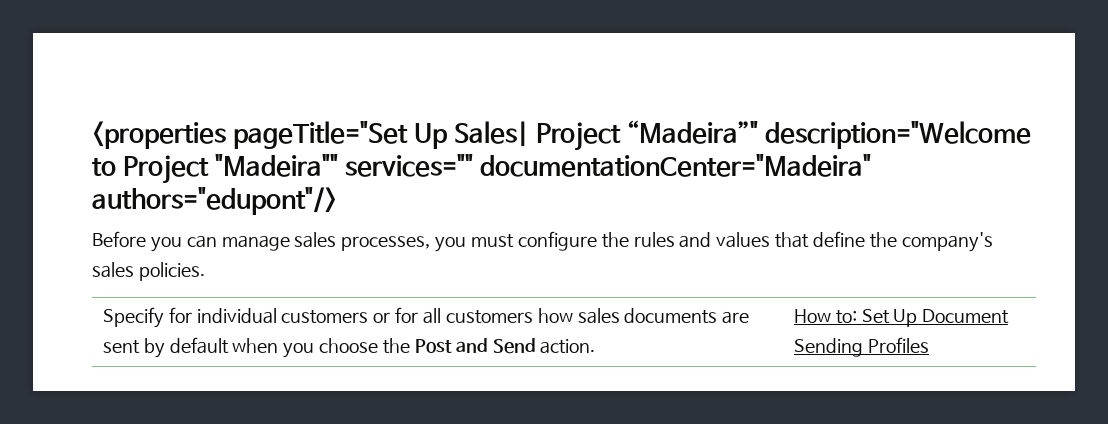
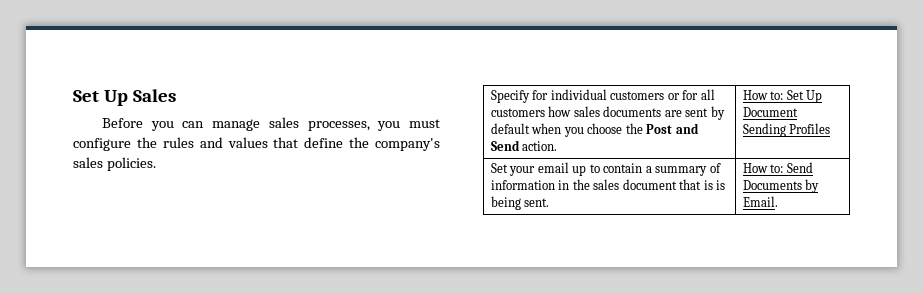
- <properties pageTitle="Set Up Sales| Project “Madeira”" description="Welcome to Project "Madeira"" services="" documentationCenter="Madeira" authors="edupont"/>
+ Set Up Sales
+ Set your email up to contain a summary of information in the sales document that is is being sent. | How to: Send Documents by Email.

